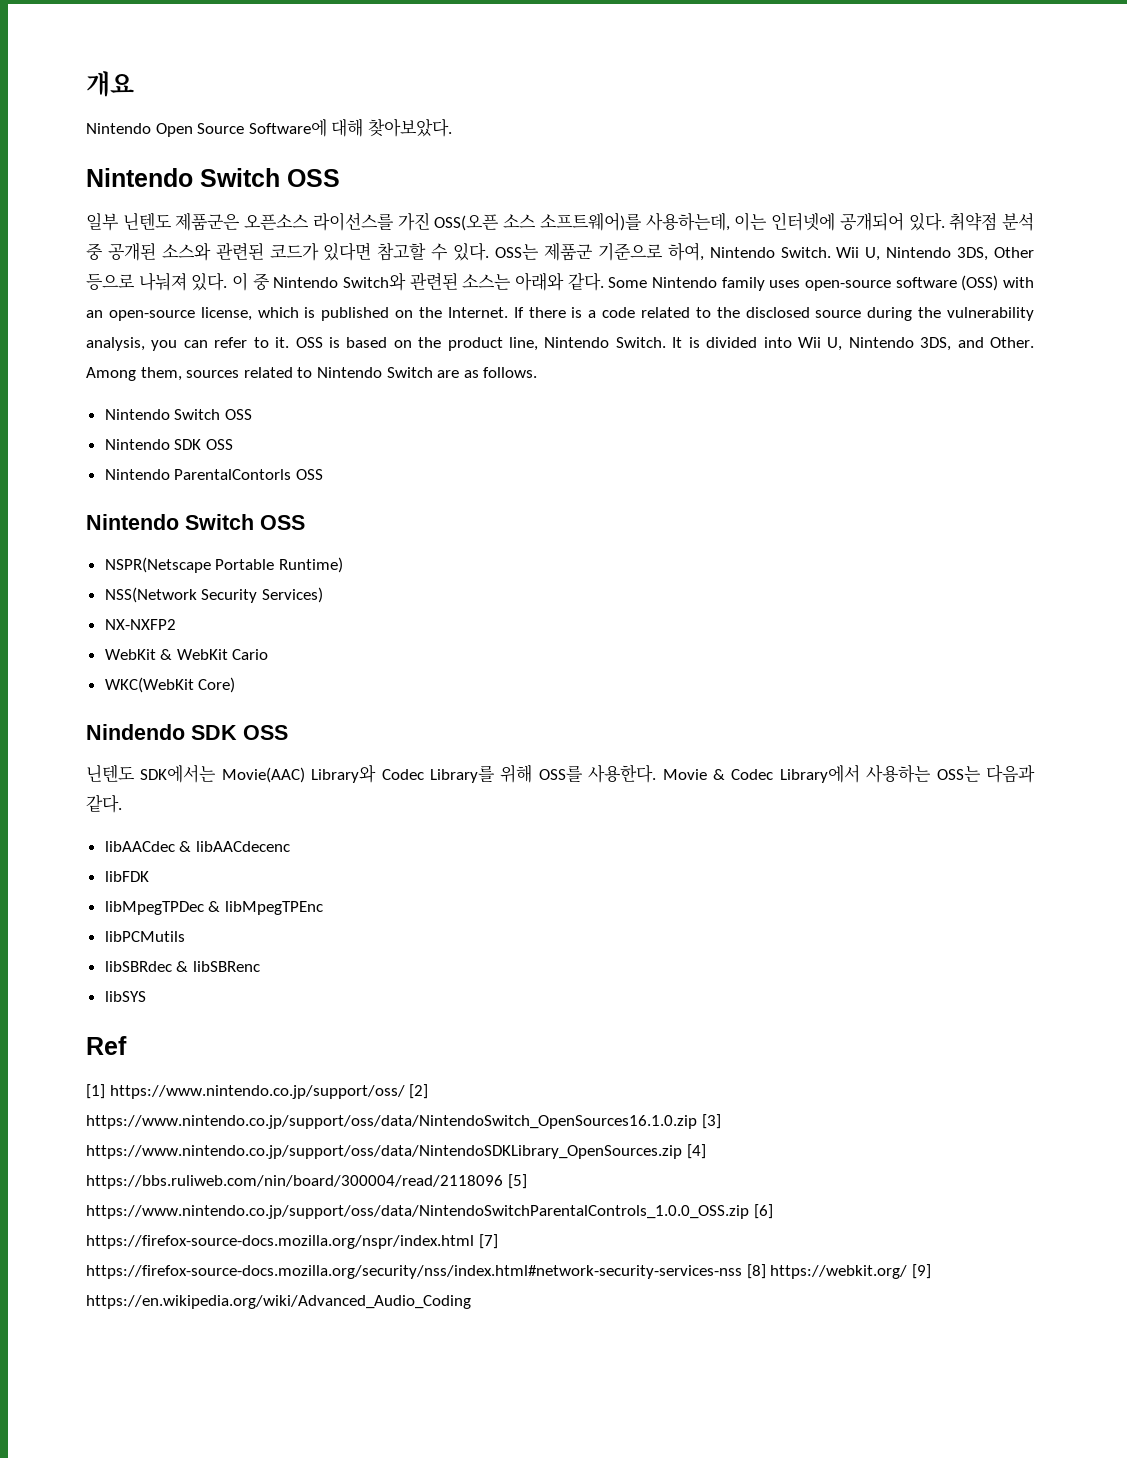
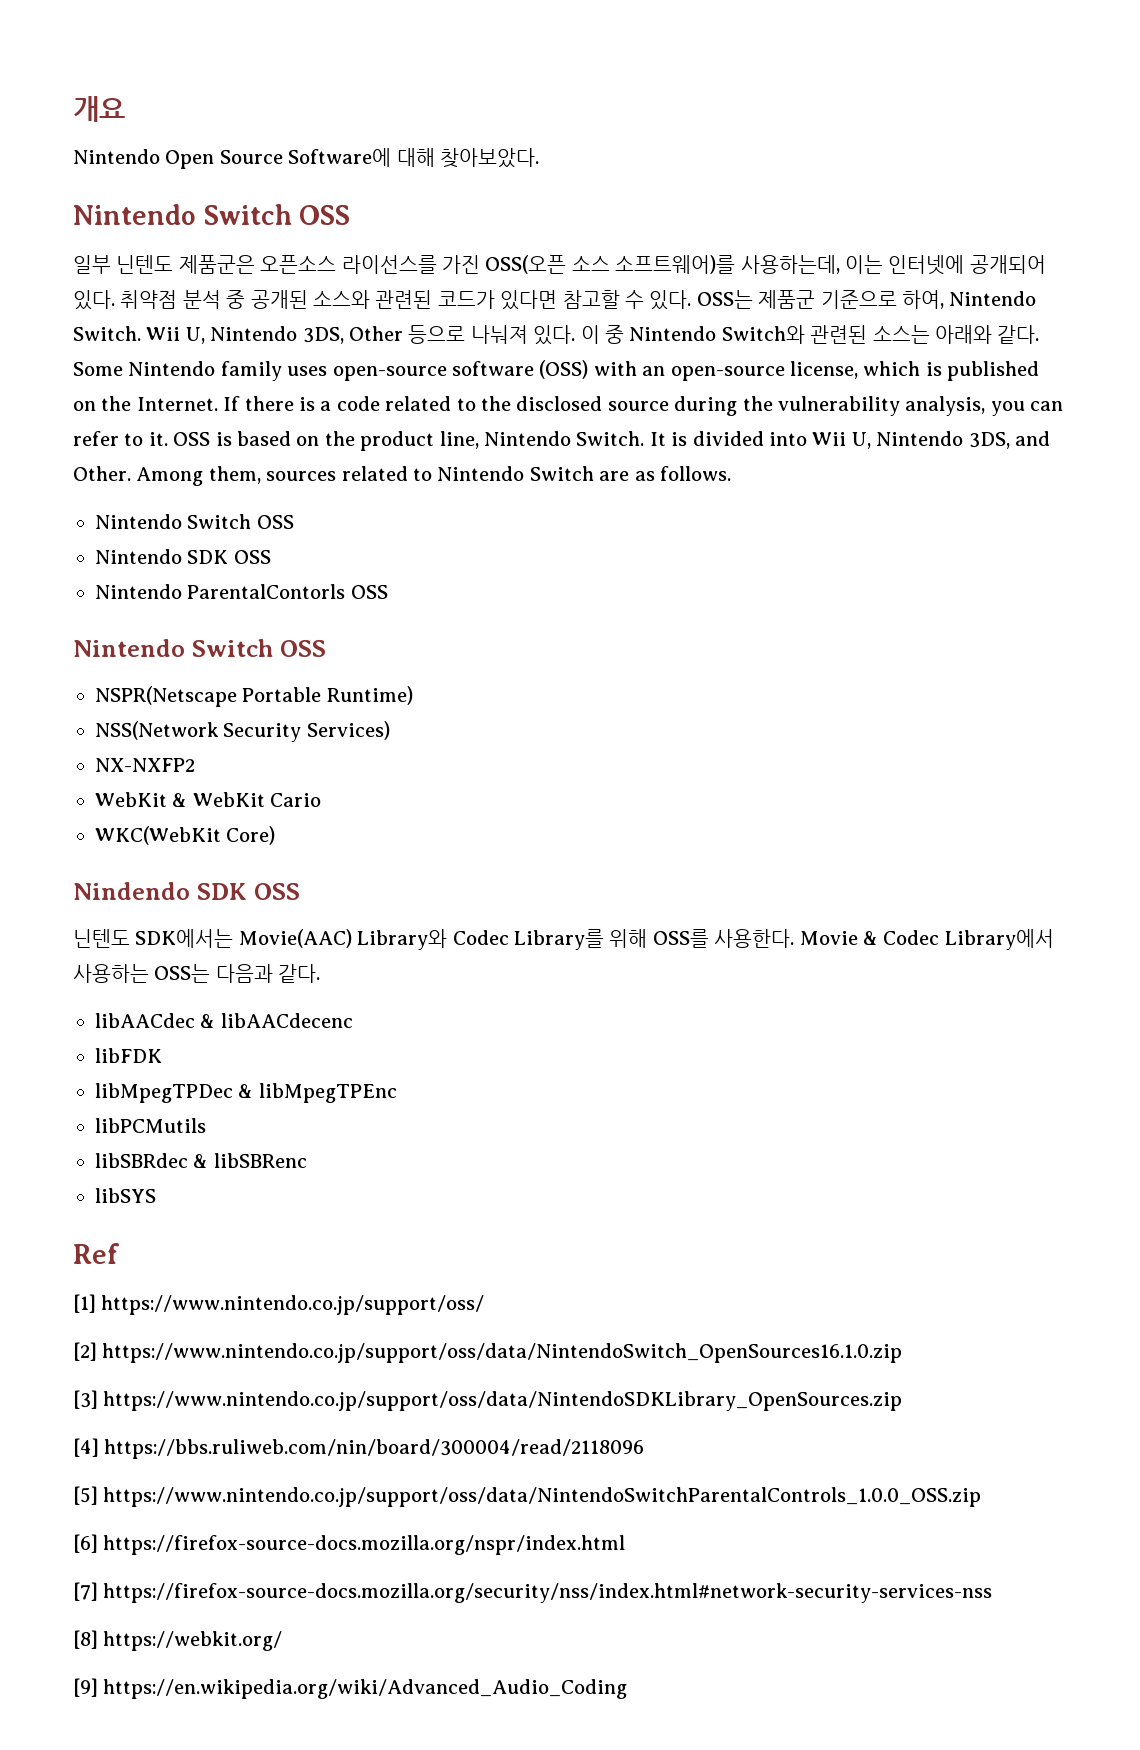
- [1] https://www.nintendo.co.jp/support/oss/ [2] https://www.nintendo.co.jp/support/oss/data/NintendoSwitch_OpenSources16.1.0.zip [3] https://www.nintendo.co.jp/support/oss/data/NintendoSDKLibrary_OpenSources.zip [4] https://bbs.ruliweb.com/nin/board/300004/read/2118096 [5] https://www.nintendo.co.jp/support/oss/data/NintendoSwitchParentalControls_1.0.0_OSS.zip [6] https://firefox-source-docs.mozilla.org/nspr/index.html [7] https://firefox-source-docs.mozilla.org/security/nss/index.html#network-security-services-nss [8] https://webkit.org/ [9] https://en.wikipedia.org/wiki/Advanced_Audio_Coding
+ [1] https://www.nintendo.co.jp/support/oss/
+ [2] https://www.nintendo.co.jp/support/oss/data/NintendoSwitch_OpenSources16.1.0.zip
+ [3] https://www.nintendo.co.jp/support/oss/data/NintendoSDKLibrary_OpenSources.zip
+ [4] https://bbs.ruliweb.com/nin/board/300004/read/2118096
+ [5] https://www.nintendo.co.jp/support/oss/data/NintendoSwitchParentalControls_1.0.0_OSS.zip
+ [6] https://firefox-source-docs.mozilla.org/nspr/index.html
+ [7] https://firefox-source-docs.mozilla.org/security/nss/index.html#network-security-services-nss
+ [8] https://webkit.org/
+ [9] https://en.wikipedia.org/wiki/Advanced_Audio_Coding

